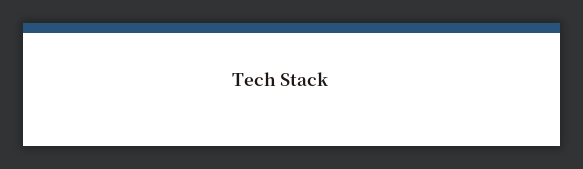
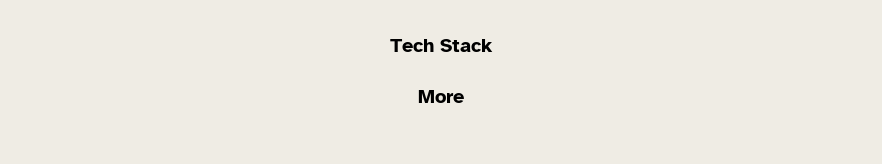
+ More

